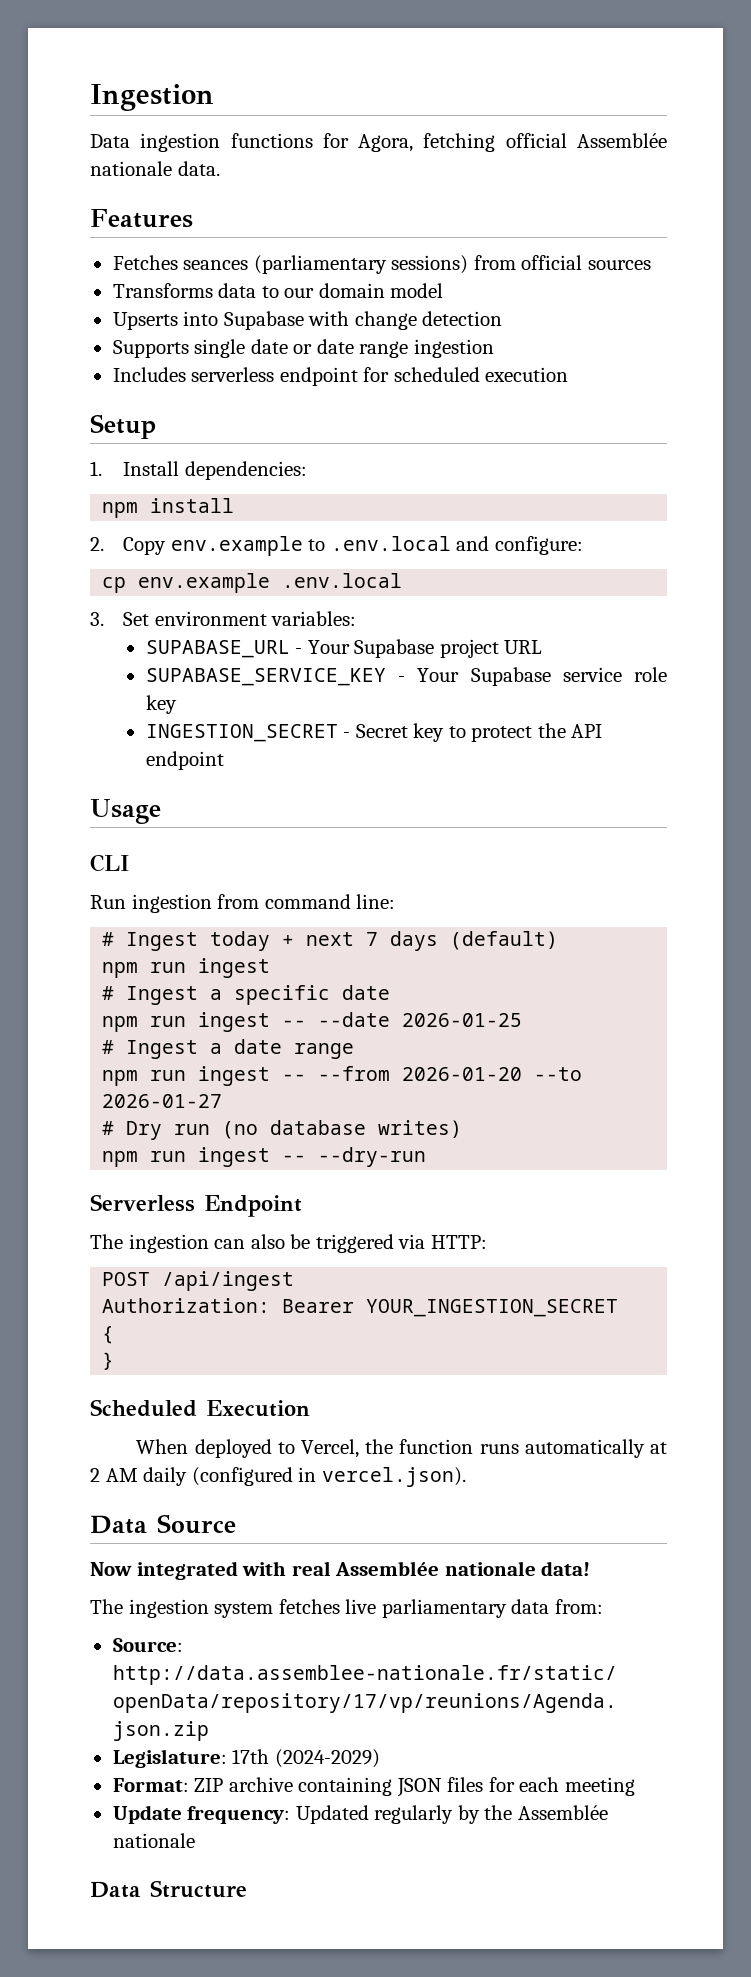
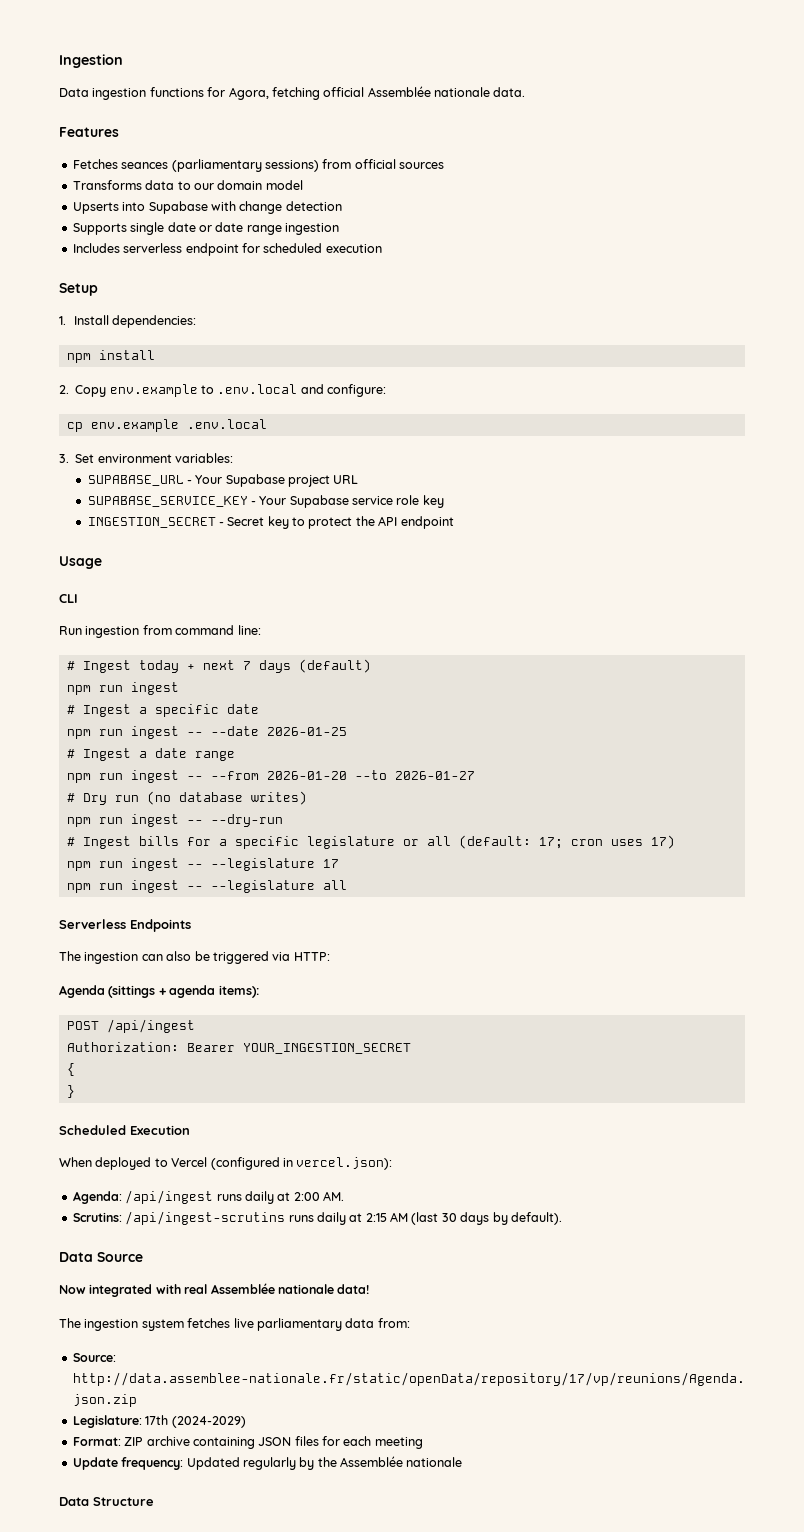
+ # Ingest bills for a specific legislature or all (default: 17; cron uses 17)
+ npm run ingest -- --legislature 17
+ npm run ingest -- --legislature all
- Serverless Endpoint
+ Serverless Endpoints
+ Agenda (sittings + agenda items):
- When deployed to Vercel, the function runs automatically at 2 AM daily (configured in vercel.json).
+ When deployed to Vercel (configured in vercel.json):
+ Agenda: /api/ingest runs daily at 2:00 AM.
+ Scrutins: /api/ingest-scrutins runs daily at 2:15 AM (last 30 days by default).

